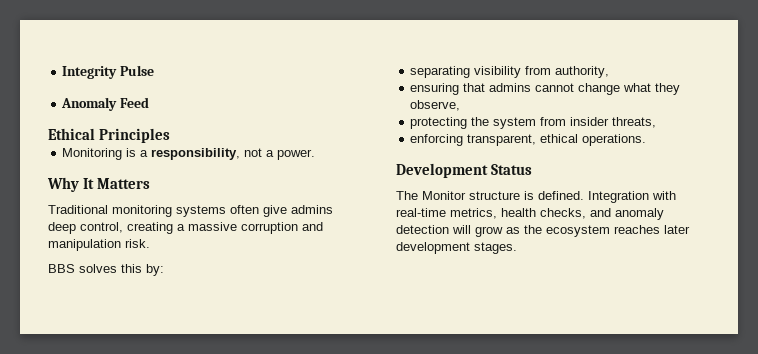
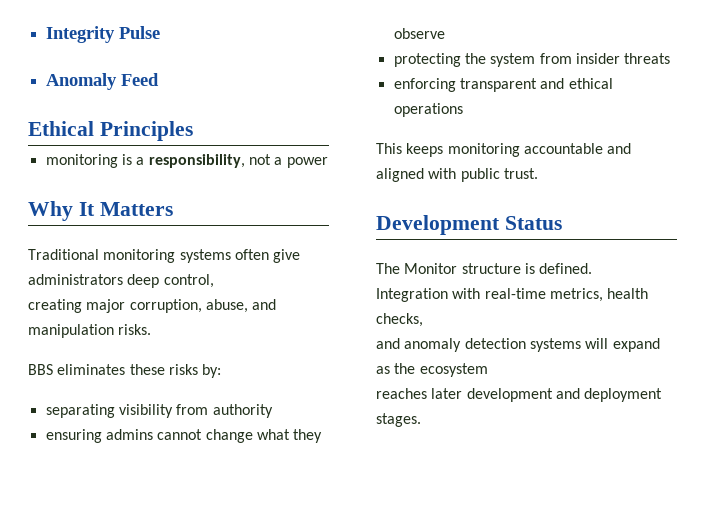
- Monitoring is a responsibility, not a power.
+ monitoring is a responsibility, not a power
- Traditional monitoring systems often give admins deep control, creating a massive corruption and manipulation risk.
+ Traditional monitoring systems often give administrators deep control,
+ creating major corruption, abuse, and manipulation risks.
- BBS solves this by:
+ BBS eliminates these risks by:
- separating visibility from authority,
+ separating visibility from authority
- ensuring that admins cannot change what they observe,
+ ensuring admins cannot change what they observe
- protecting the system from insider threats,
+ protecting the system from insider threats
- enforcing transparent, ethical operations.
+ enforcing transparent and ethical operations
+ This keeps monitoring accountable and aligned with public trust.
- The Monitor structure is defined. Integration with real-time metrics, health checks, and anomaly detection will grow as the ecosystem reaches later development stages.
+ The Monitor structure is defined.
+ Integration with real-time metrics, health checks,
+ and anomaly detection systems will expand as the ecosystem
+ reaches later development and deployment stages.

